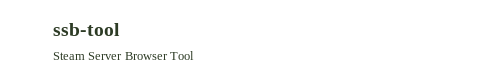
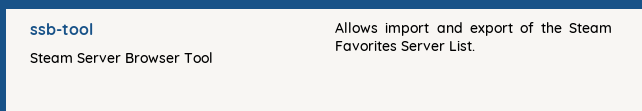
+ Allows import and export of the Steam Favorites Server List.

